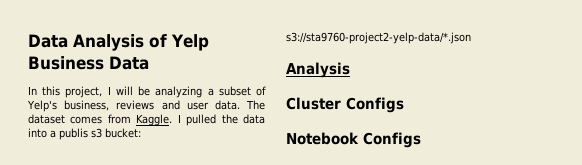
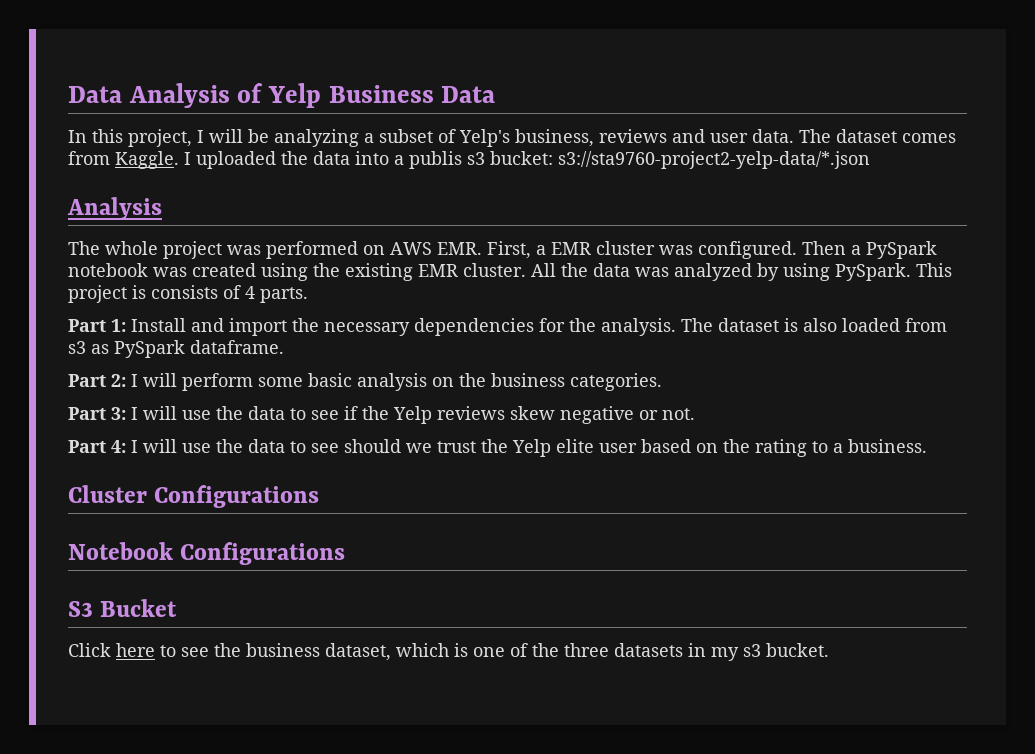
- I pulled the data into a publis s3 bucket: s3://sta9760-project2-yelp-data/*.json
+ I uploaded the data into a publis s3 bucket: s3://sta9760-project2-yelp-data/*.json
+ The whole project was performed on AWS EMR. First, a EMR cluster was configured. Then a PySpark notebook was created using the existing EMR cluster. All the data was analyzed by using PySpark. This project is consists of 4 parts.
+ Part 1: Install and import the necessary dependencies for the analysis. The dataset is also loaded from s3 as PySpark dataframe.
+ Part 2: I will perform some basic analysis on the business categories.
+ Part 3: I will use the data to see if the Yelp reviews skew negative or not.
+ Part 4: I will use the data to see should we trust the Yelp elite user based on the rating to a business.
- Cluster Configs
+ Cluster Configurations
- Notebook Configs
+ Notebook Configurations
+ S3 Bucket
+ Click here to see the business dataset, which is one of the three datasets in my s3 bucket.

